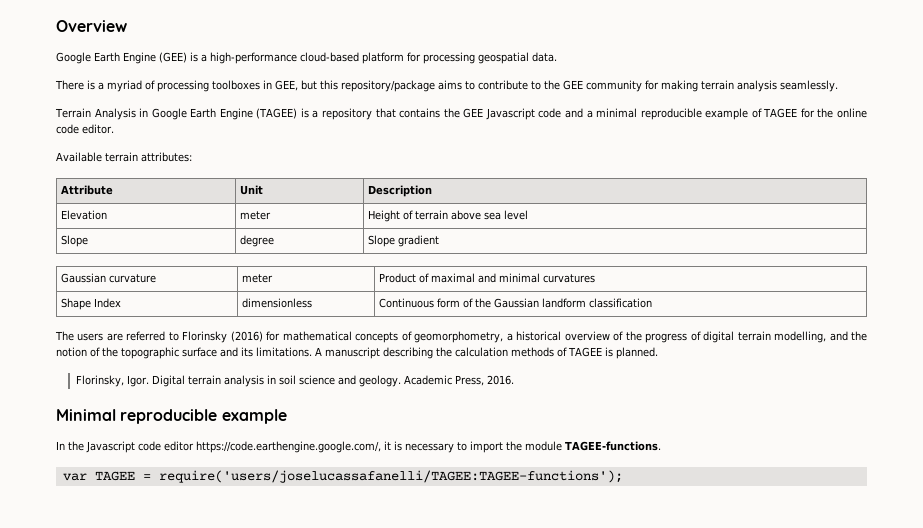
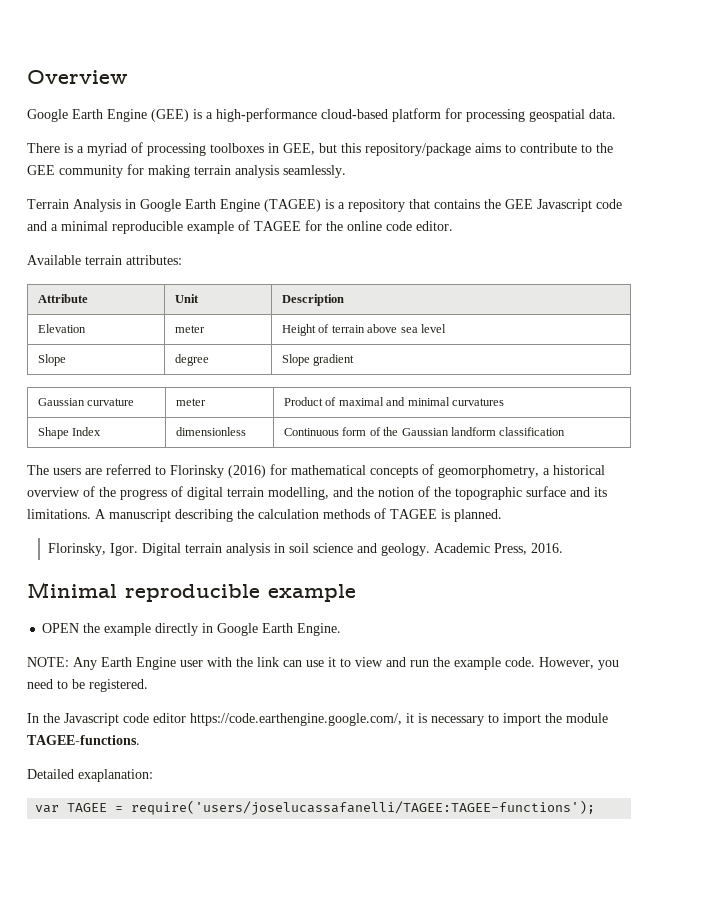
+ OPEN the example directly in Google Earth Engine.
+ NOTE: Any Earth Engine user with the link can use it to view and run the example code. However, you need to be registered.
+ Detailed exaplanation:

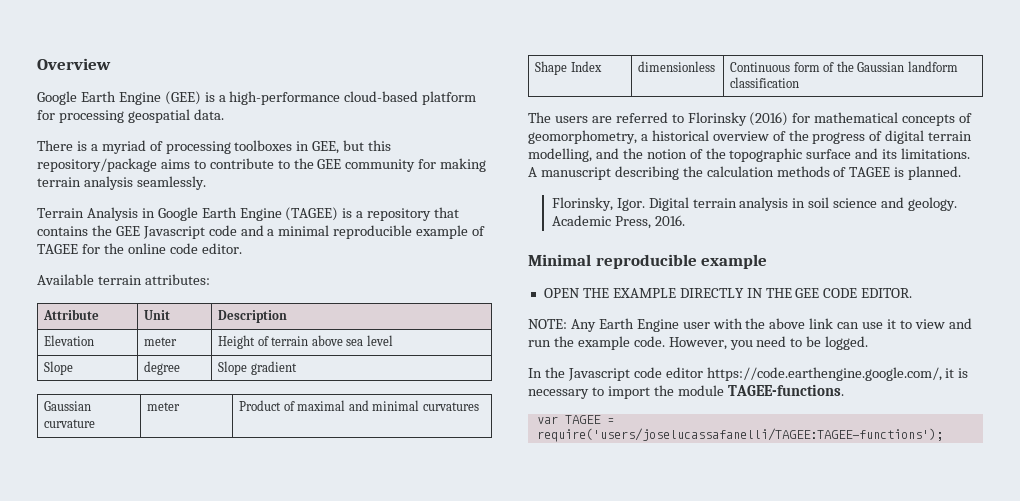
- OPEN the example directly in Google Earth Engine.
+ OPEN THE EXAMPLE DIRECTLY IN THE GEE CODE EDITOR.
- NOTE: Any Earth Engine user with the link can use it to view and run the example code.
+ NOTE: Any Earth Engine user with the above link can use it to view and run the example code.
- However, you need to be registered.
+ However, you need to be logged.
- Detailed exaplanation:

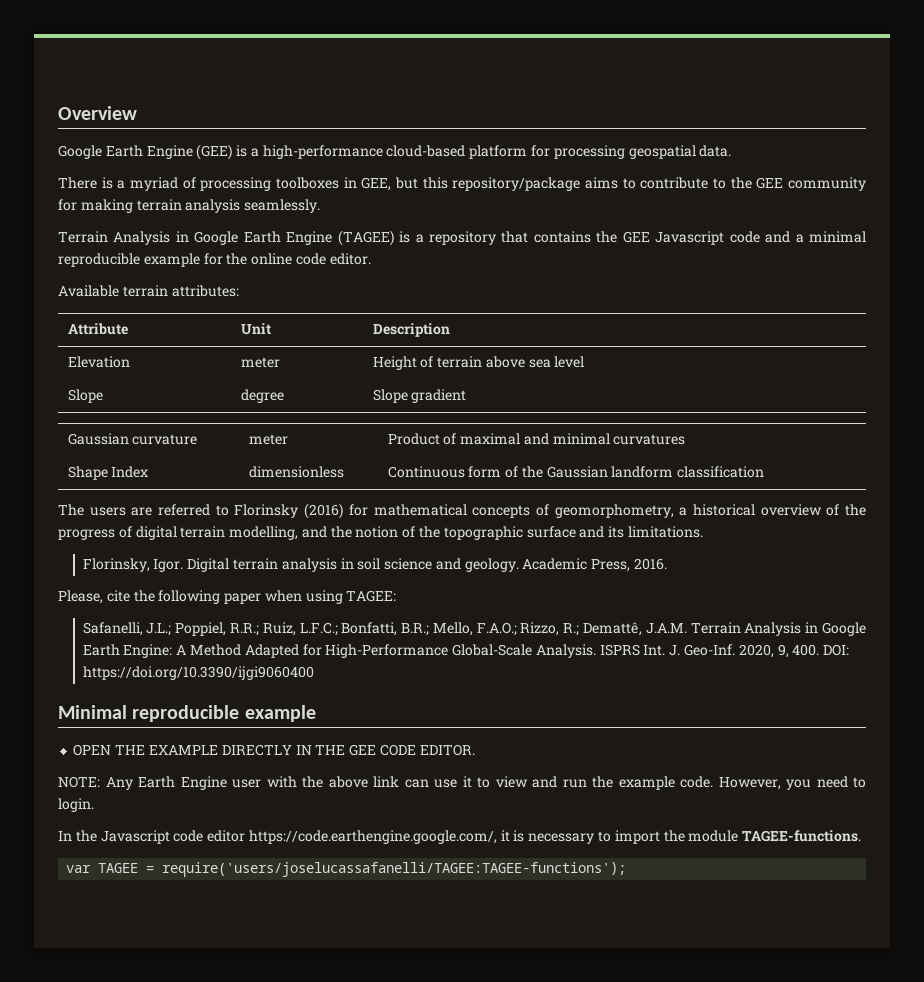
- Terrain Analysis in Google Earth Engine (TAGEE) is a repository that contains the GEE Javascript code and a minimal reproducible example of TAGEE for the online code editor.
+ Terrain Analysis in Google Earth Engine (TAGEE) is a repository that contains the GEE Javascript code and a minimal reproducible example for the online code editor.
- A manuscript describing the calculation methods of TAGEE is planned.
+ Please, cite the following paper when using TAGEE:
+ Safanelli, J.L.; Poppiel, R.R.; Ruiz, L.F.C.; Bonfatti, B.R.; Mello, F.A.O.; Rizzo, R.; Demattê, J.A.M. Terrain Analysis in Google Earth Engine: A Method Adapted for High-Performance Global-Scale Analysis. ISPRS Int. J. Geo-Inf. 2020, 9, 400. DOI: https://doi.org/10.3390/ijgi9060400
- However, you need to be logged.
+ However, you need to login.

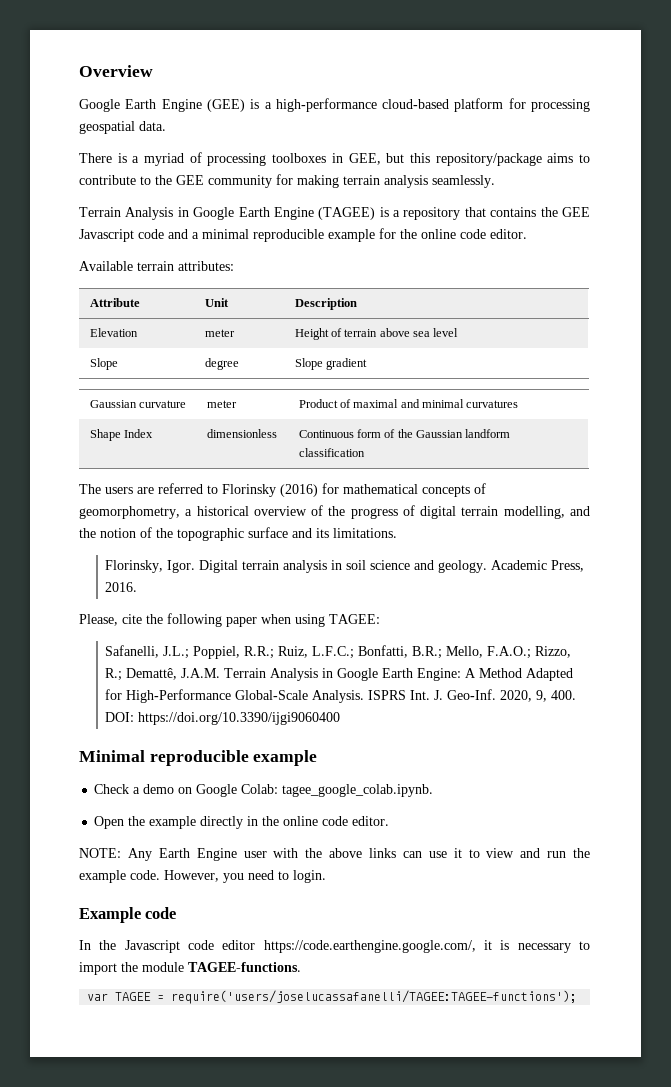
- OPEN THE EXAMPLE DIRECTLY IN THE GEE CODE EDITOR.
+ Check a demo on Google Colab: tagee_google_colab.ipynb.
+ Open the example directly in the online code editor.
- NOTE: Any Earth Engine user with the above link can use it to view and run the example code.
+ NOTE: Any Earth Engine user with the above links can use it to view and run the example code.
+ Example code

